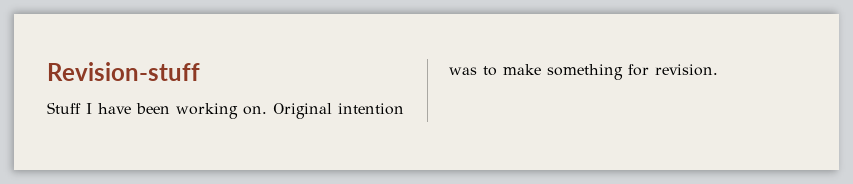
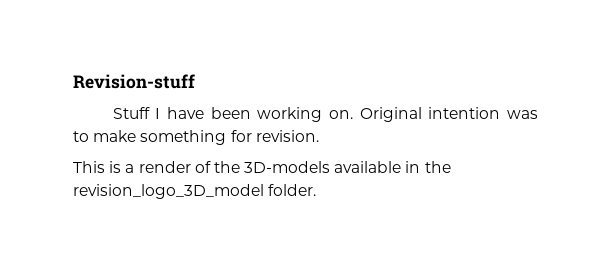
+ This is a render of the 3D-models available in the revision_logo_3D_model folder.

